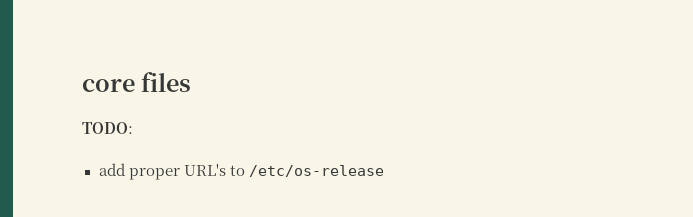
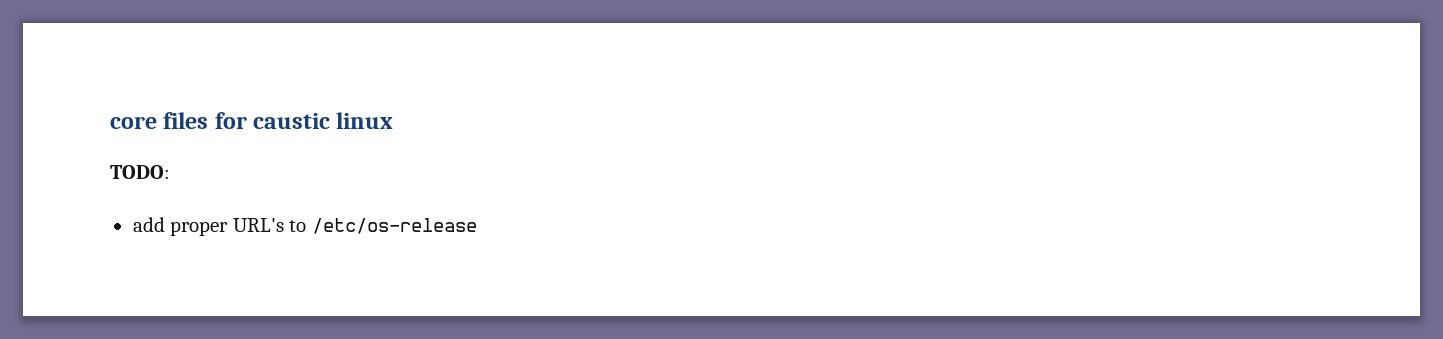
- core files
+ core files for caustic linux

